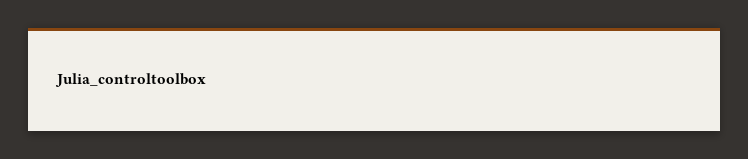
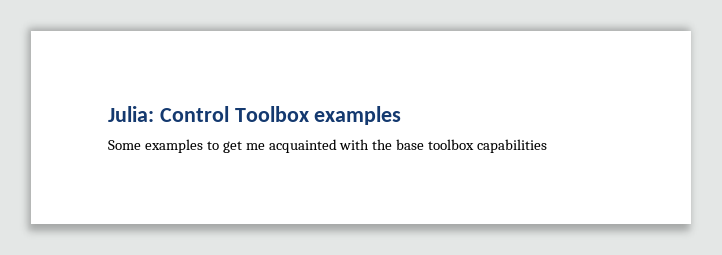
- Julia_controltoolbox
+ Julia: Control Toolbox examples
+ Some examples to get me acquainted with the base toolbox capabilities

